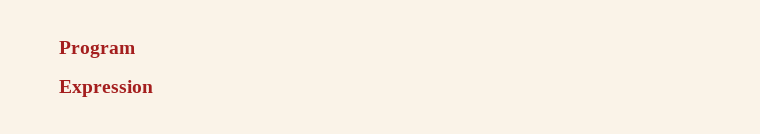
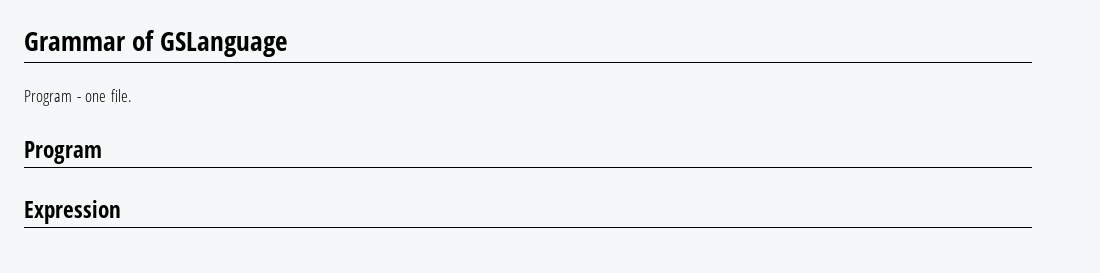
+ Grammar of GSLanguage
+ Program - one file.

